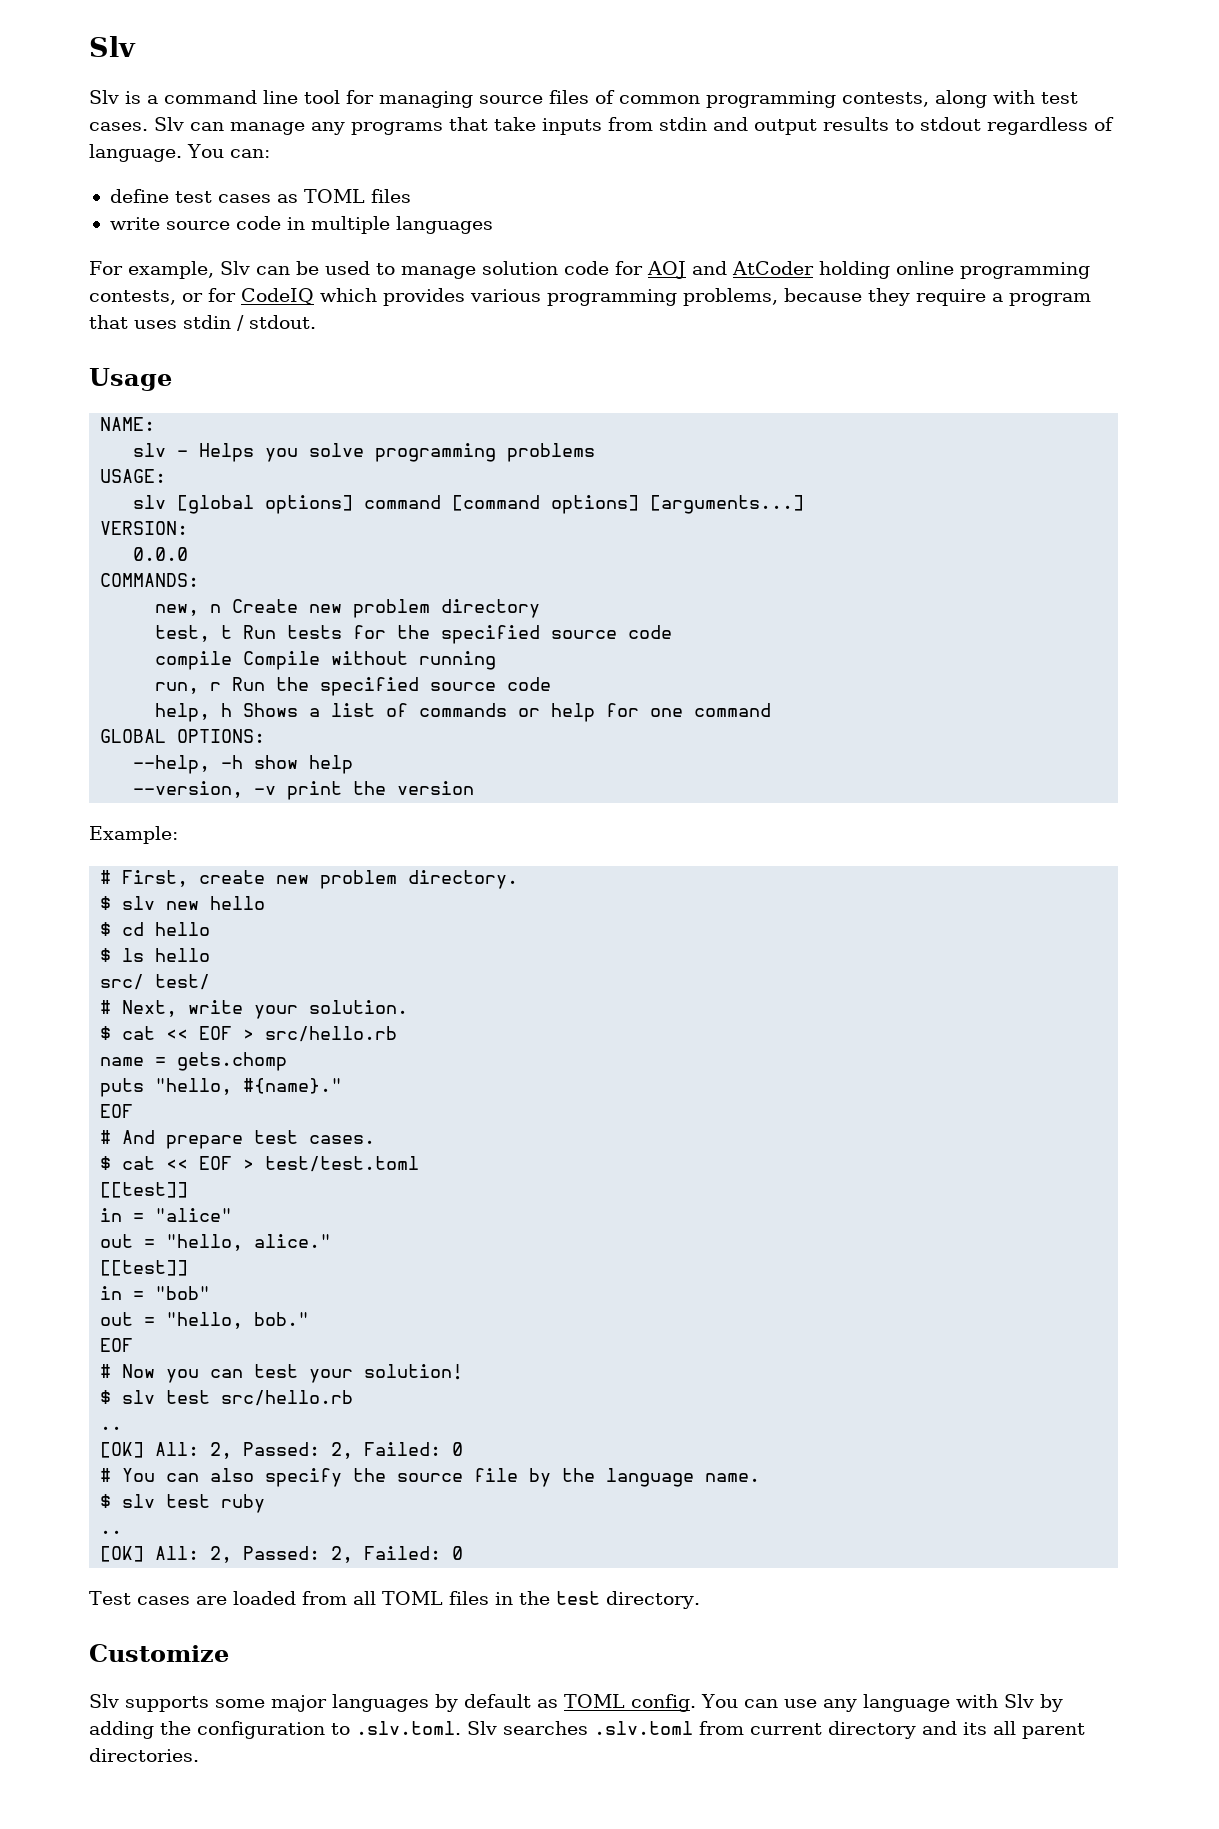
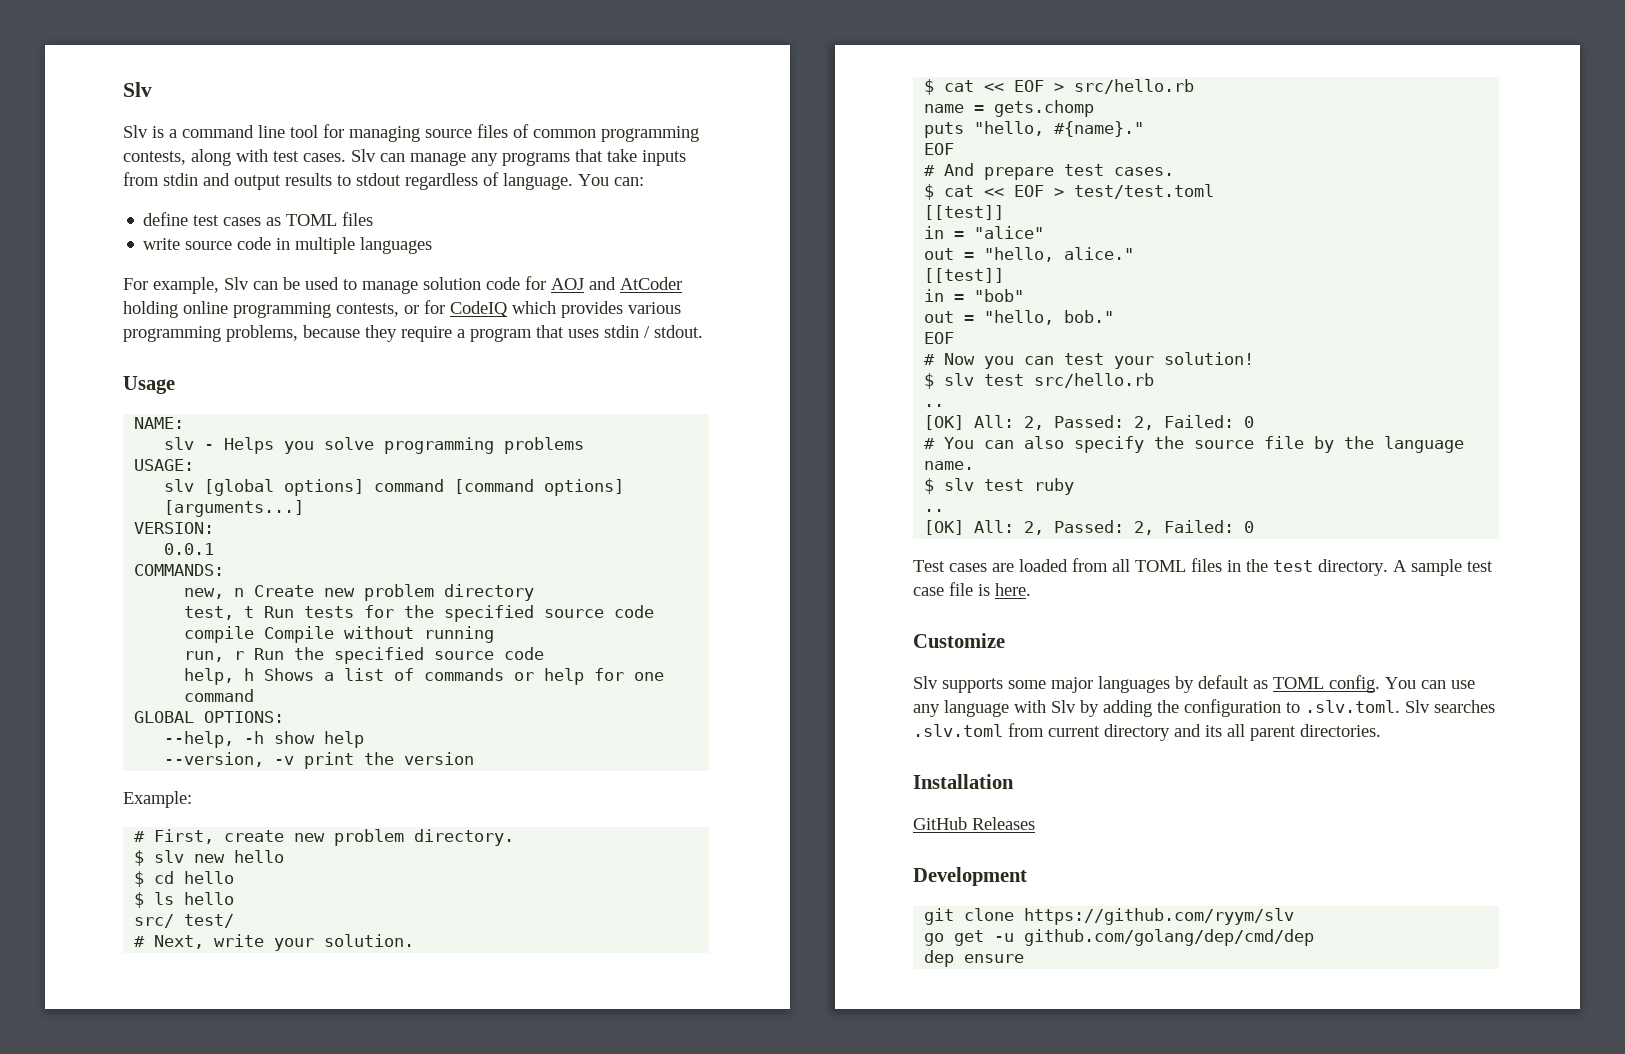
- 0.0.0
+ 0.0.1
+ A sample test case file is here.
+ Installation
+ GitHub Releases
+ Development
+ git clone https://github.com/ryym/slv
+ go get -u github.com/golang/dep/cmd/dep
+ dep ensure

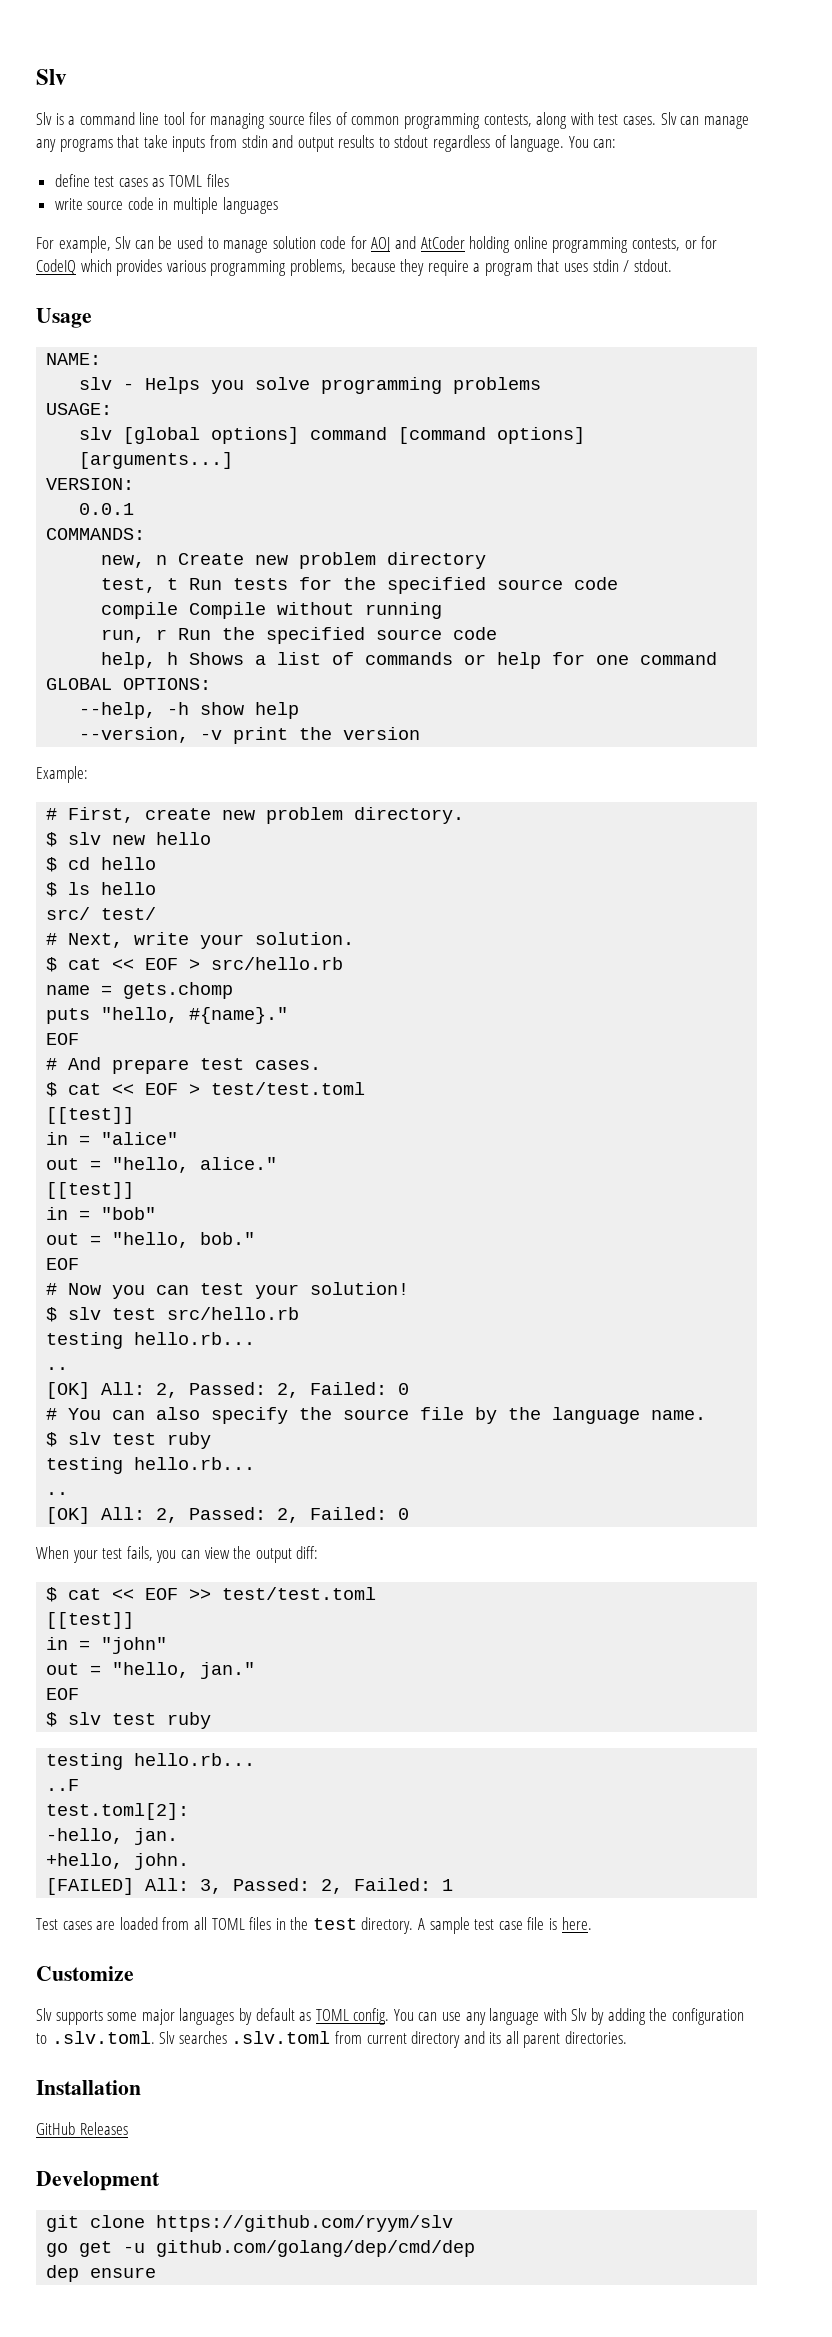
  $ slv test src/hello.rb
+ testing hello.rb...
  # You can also specify the source file by the language name.
  $ slv test ruby
+ testing hello.rb...
  ..
  [OK] All: 2, Passed: 2, Failed: 0
+ When your test fails, you can view the output diff:
+ $ cat << EOF >> test/test.toml
+ [[test]]
+ in = "john"
+ out = "hello, jan."
+ EOF
+ $ slv test ruby
+ testing hello.rb...
+ ..F
+ test.toml[2]:
+ -hello, jan.
+ +hello, john.
+ [FAILED] All: 3, Passed: 2, Failed: 1

